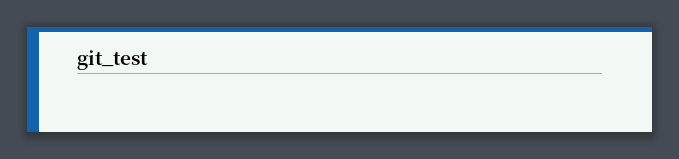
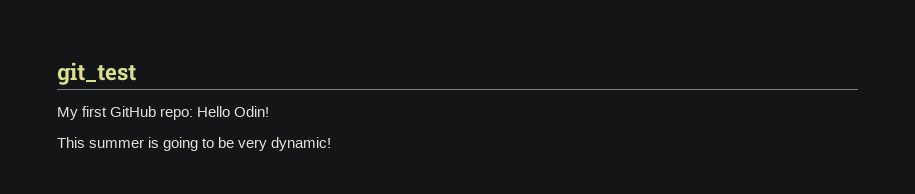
+ My first GitHub repo: Hello Odin!
+ This summer is going to be very dynamic!

